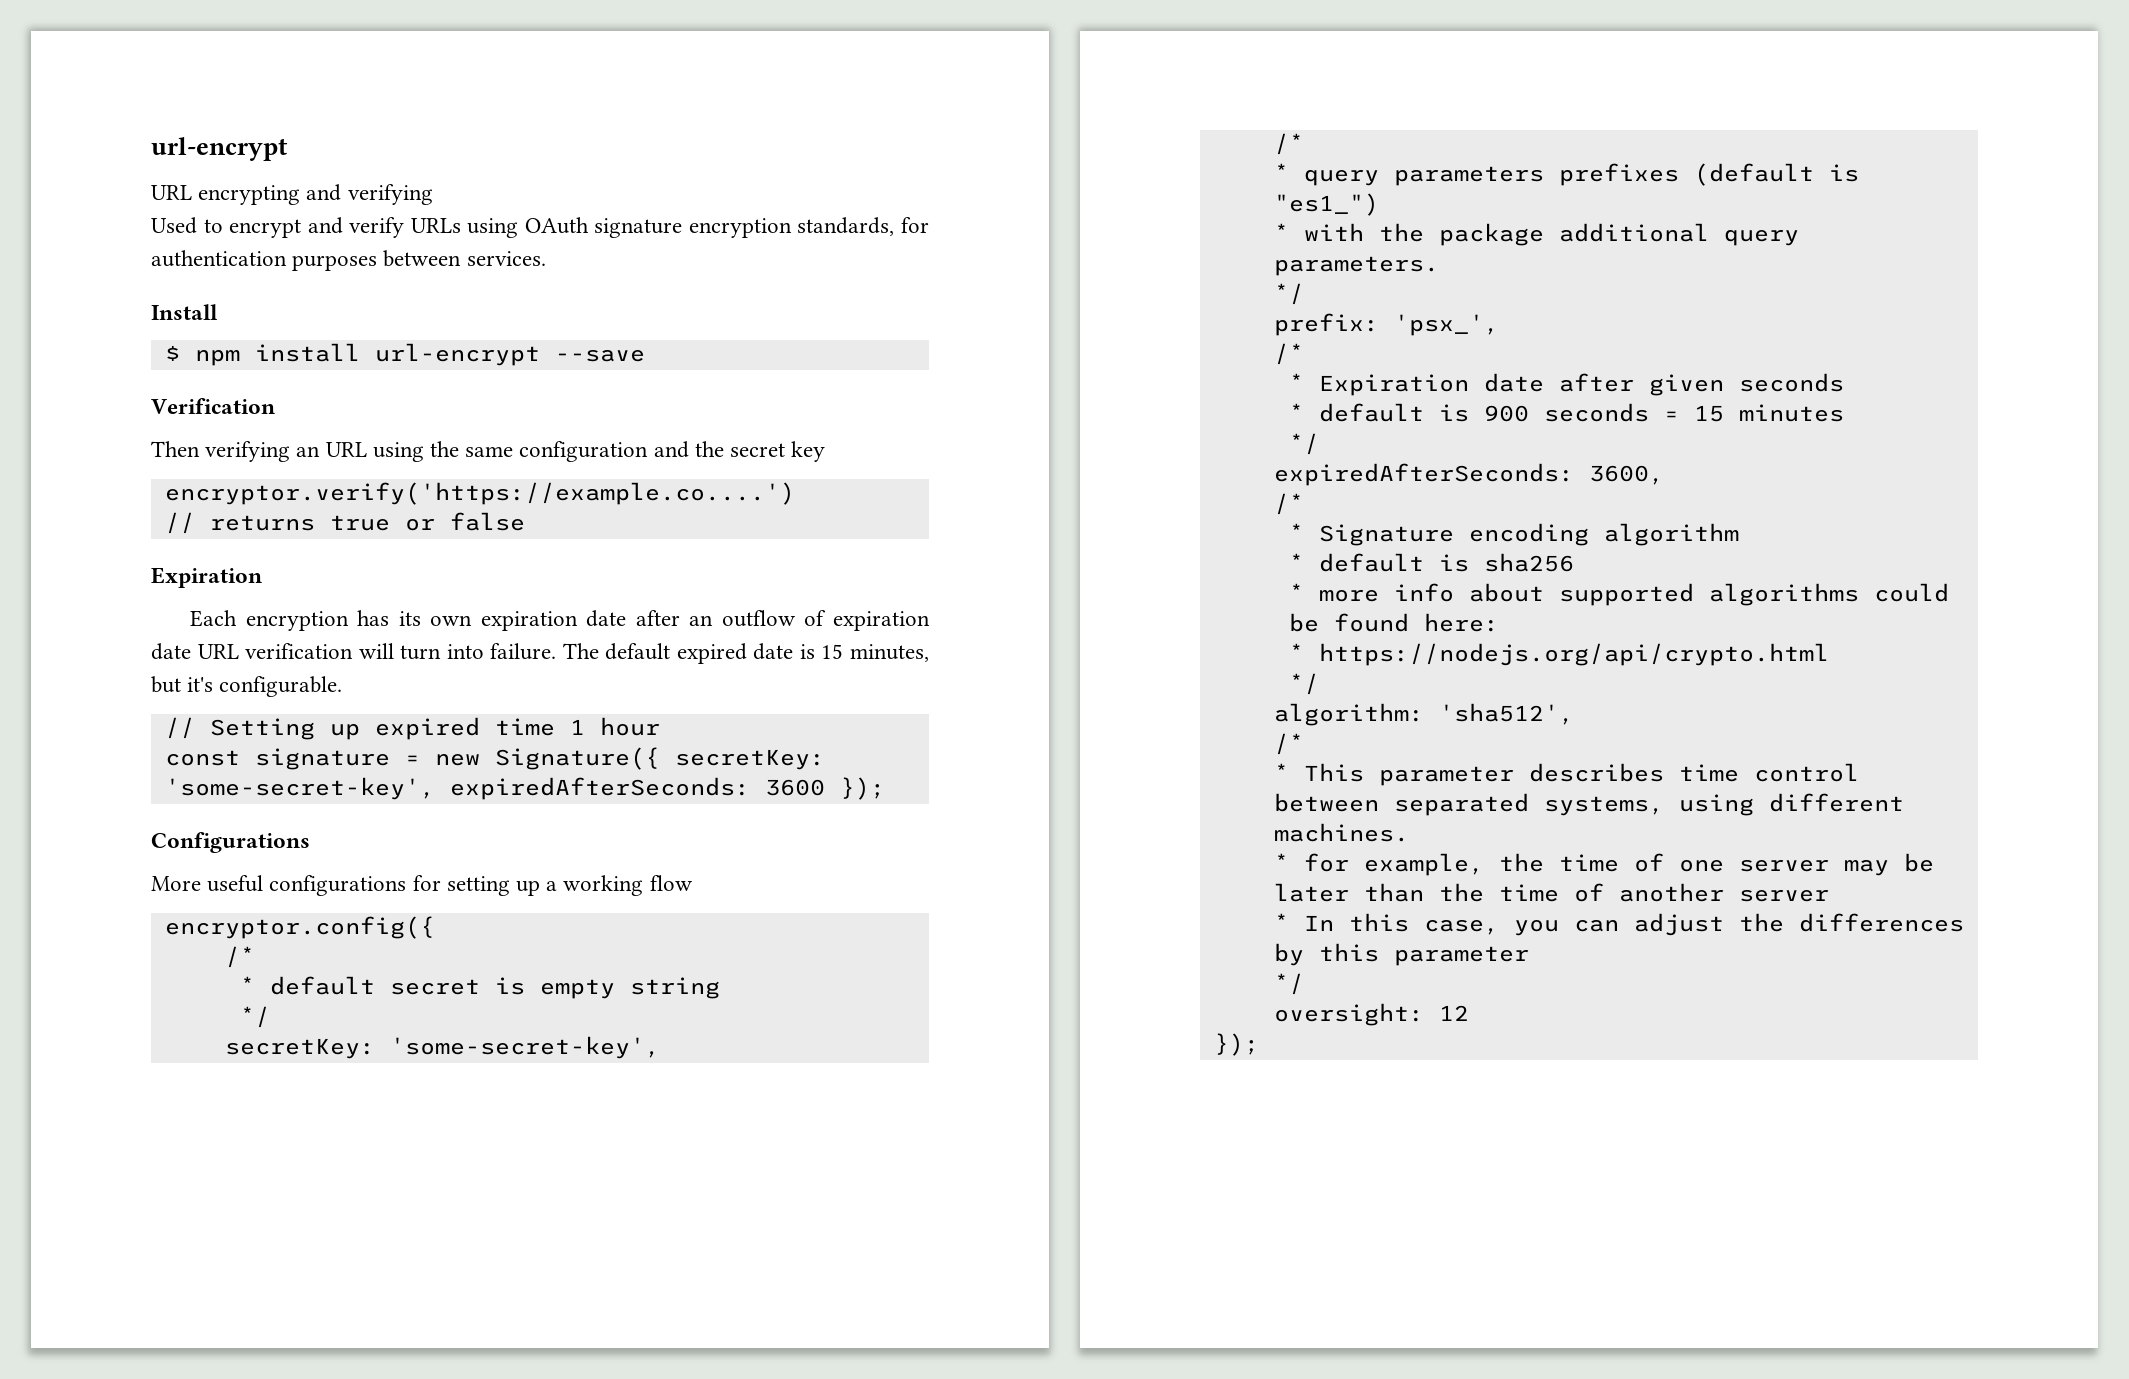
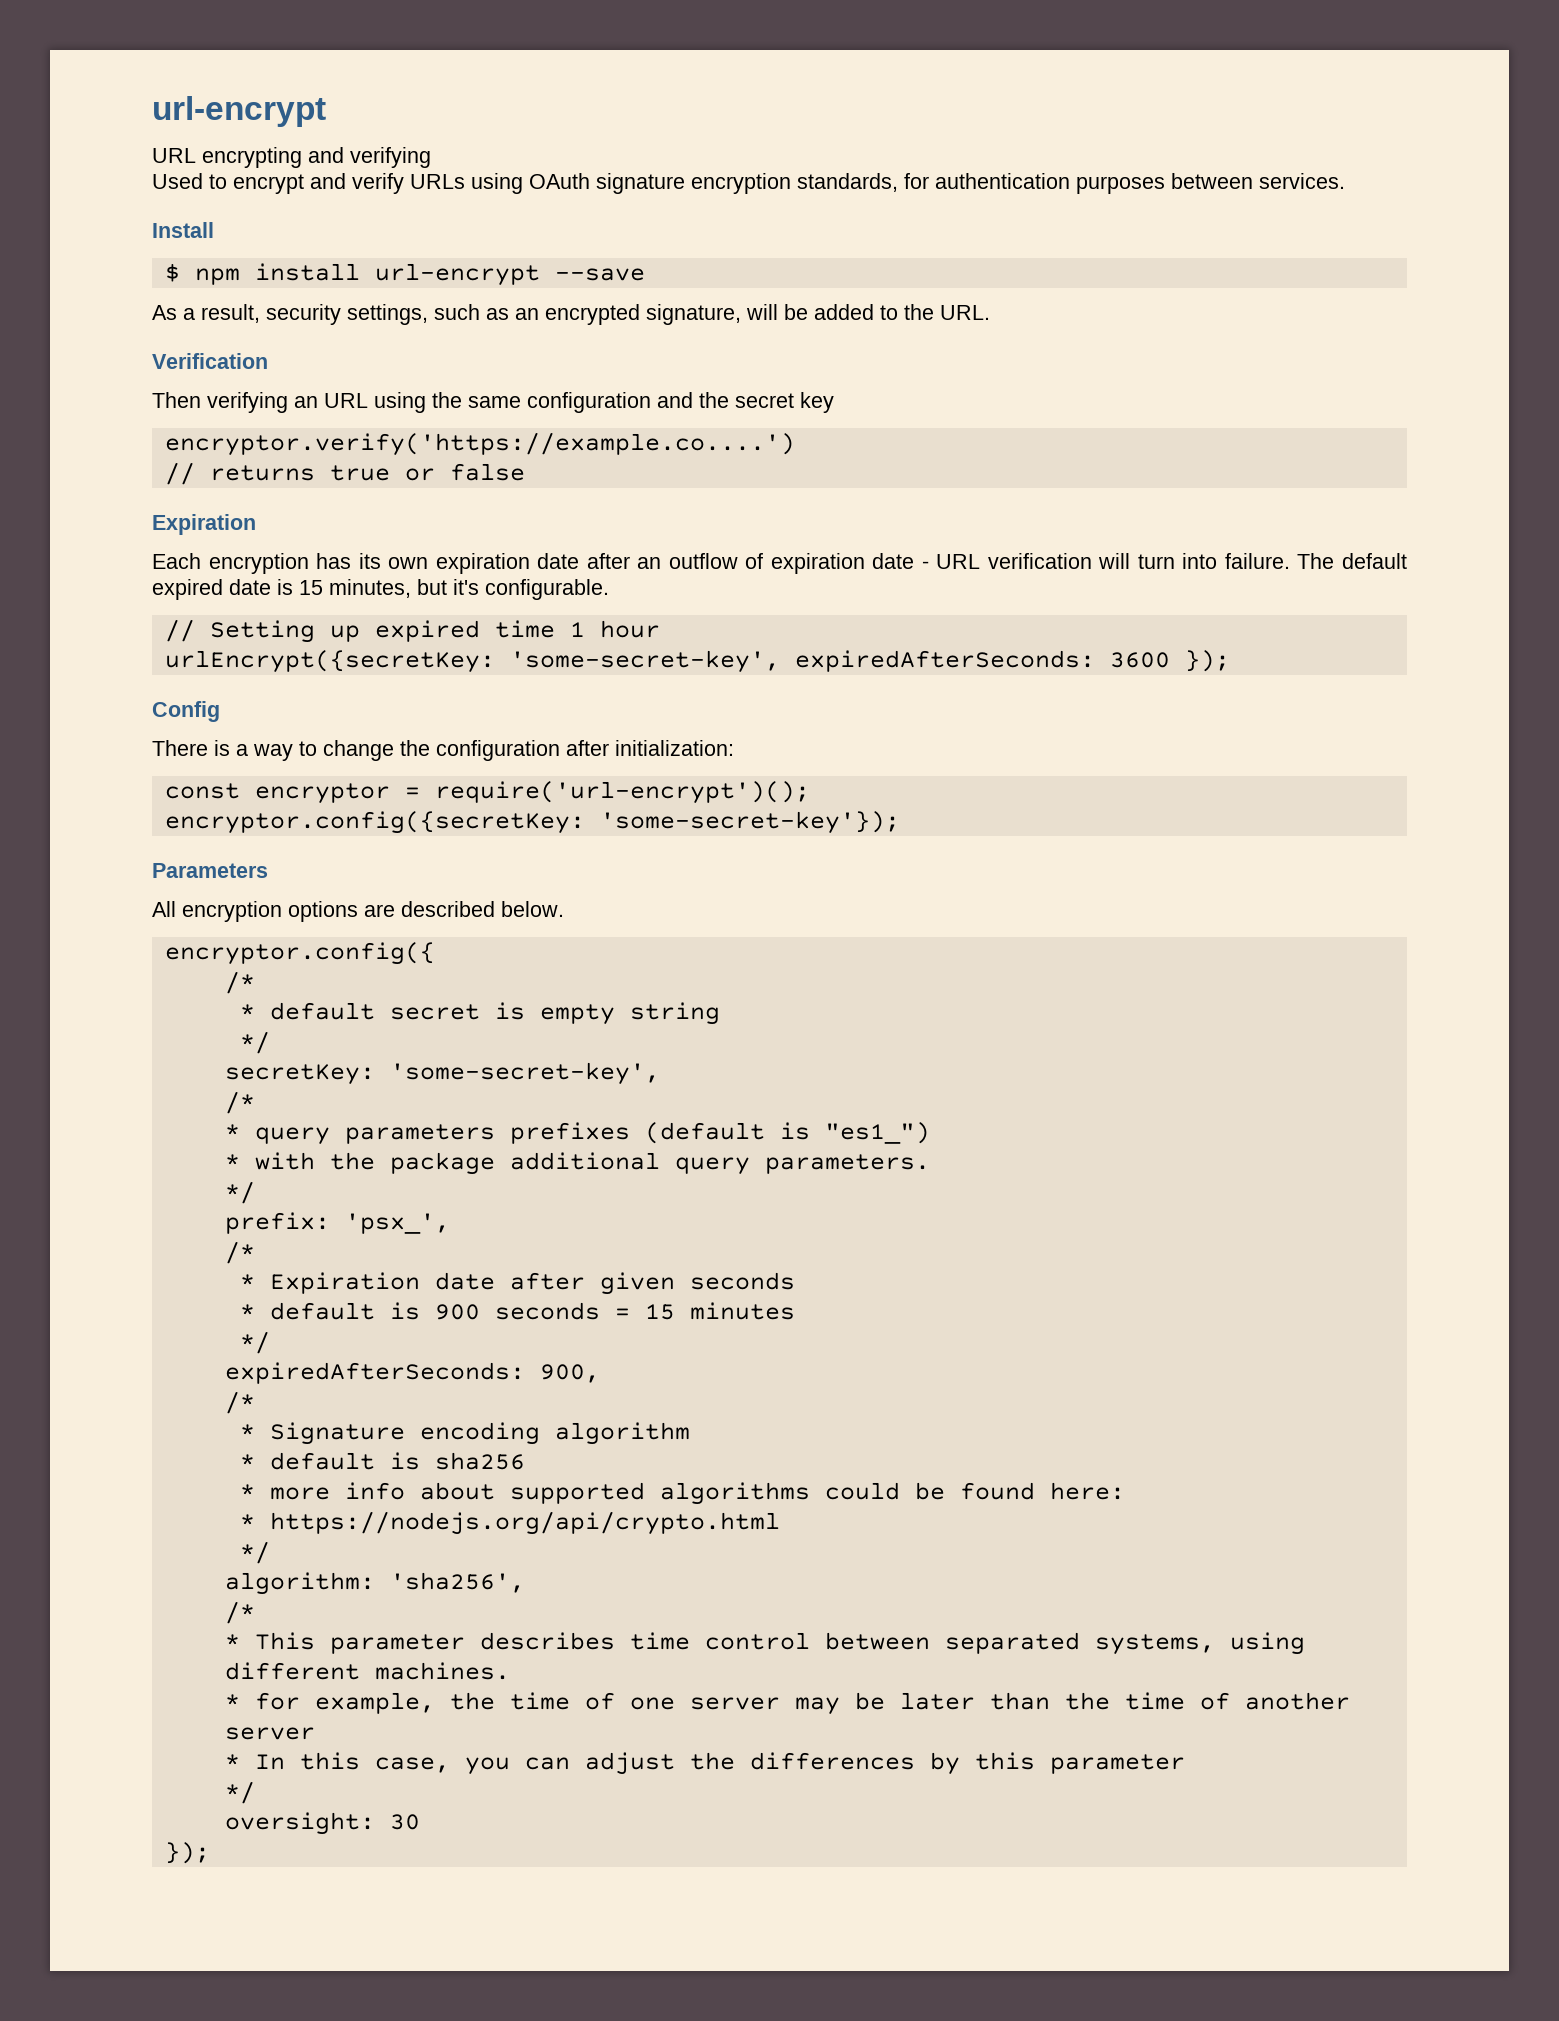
+ As a result, security settings, such as an encrypted signature, will be added to the URL.
- Each encryption has its own expiration date after an outflow of expiration date URL verification will turn into failure.
+ Each encryption has its own expiration date after an outflow of expiration date - URL verification will turn into failure.
- const signature = new Signature({ secretKey: 'some-secret-key', expiredAfterSeconds: 3600 });
- Configurations
- More useful configurations for setting up a working flow
+ urlEncrypt({secretKey: 'some-secret-key', expiredAfterSeconds: 3600 });
+ Config
+ There is a way to change the configuration after initialization:
+ const encryptor = require('url-encrypt')();
+ encryptor.config({secretKey: 'some-secret-key'});
+ Parameters
+ All encryption options are described below.
- expiredAfterSeconds: 3600,
+ expiredAfterSeconds: 900,
- algorithm: 'sha512',
+ algorithm: 'sha256',
- oversight: 12
+ oversight: 30

